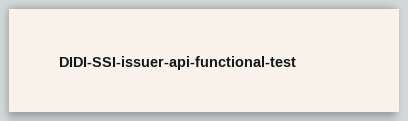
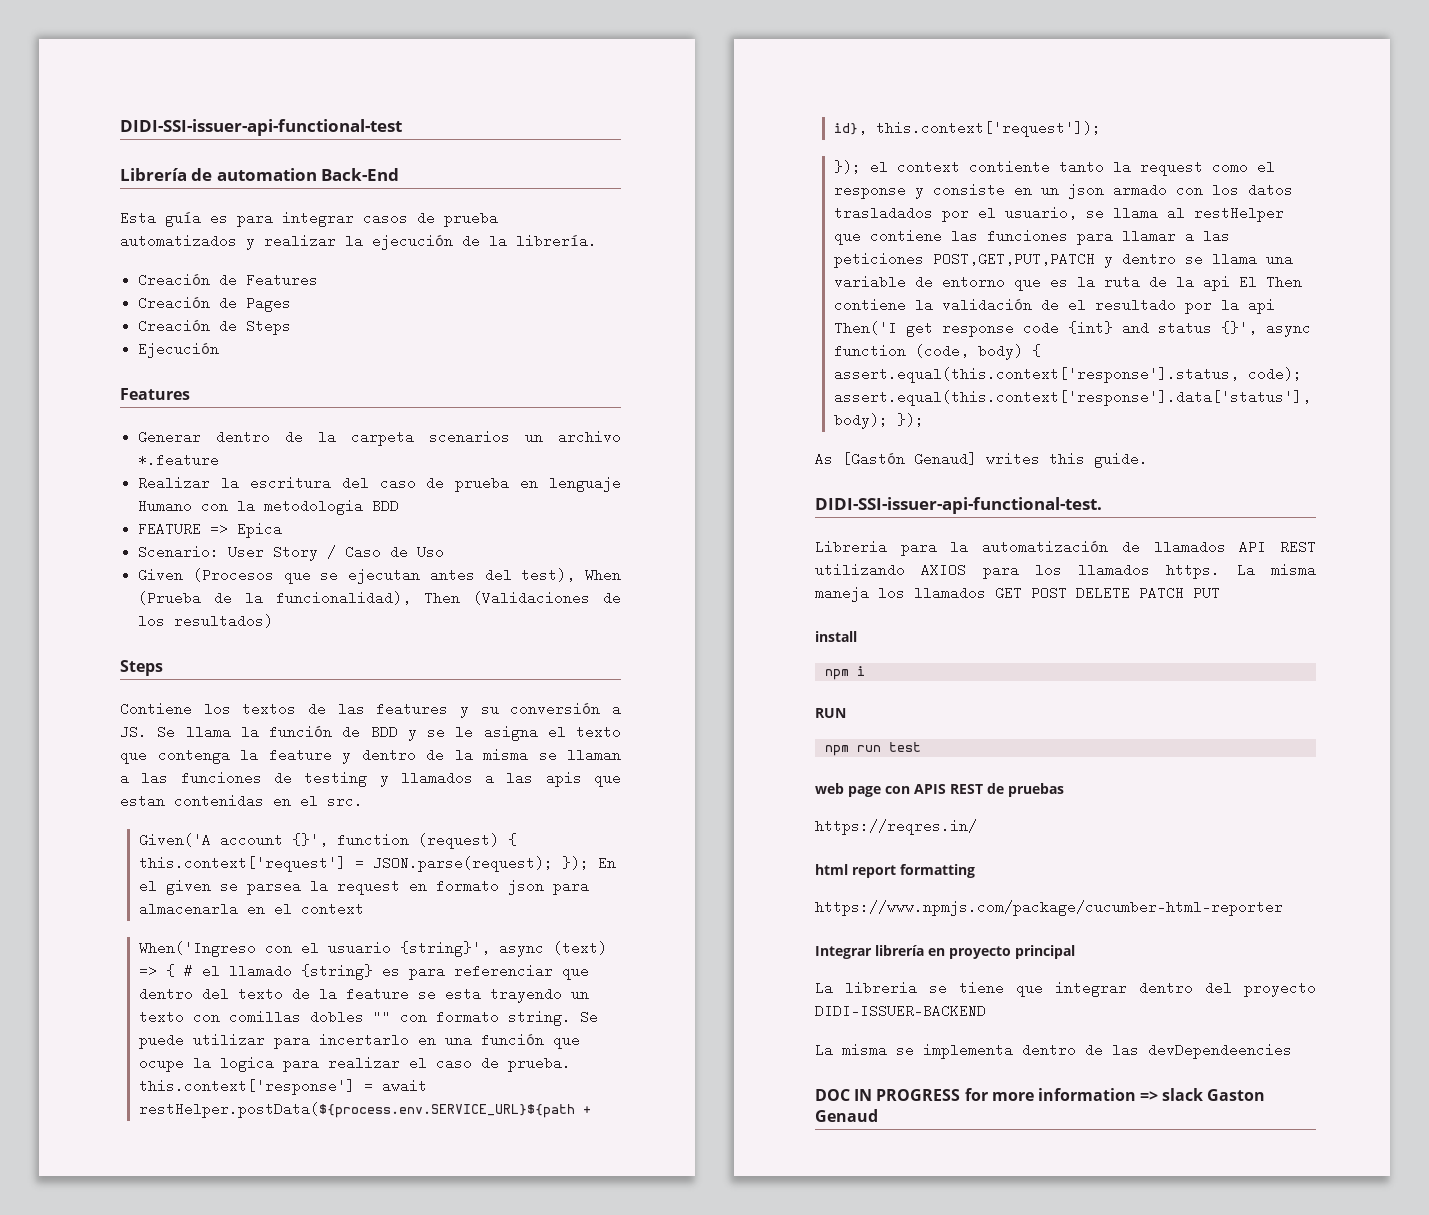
+ Librería de automation Back-End
+ Esta guía es para integrar casos de prueba automatizados y realizar la ejecución de la librería.
+ Creación de Features
+ Creación de Pages
+ Creación de Steps
+ Ejecución
+ Features
+ Generar dentro de la carpeta scenarios un archivo *.feature
+ Realizar la escritura del caso de prueba en lenguaje Humano con la metodologia BDD
+ FEATURE => Epica
+ Scenario: User Story / Caso de Uso
+ Given (Procesos que se ejecutan antes del test), When (Prueba de la funcionalidad), Then (Validaciones de los resultados)
+ Steps
+ Contiene los textos de las features y su conversión a JS. Se llama la función de BDD y se le asigna el texto que contenga la feature y dentro de la misma se llaman a las funciones de testing y llamados a las apis que estan contenidas en el src.
+ Given('A account {}', function (request) { this.context['request'] = JSON.parse(request); }); En el given se parsea la request en formato json para almacenarla en el context
+ When('Ingreso con el usuario {string}', async (text) => { # el llamado {string} es para referenciar que dentro del texto de la feature se esta trayendo un texto con comillas dobles "" con formato string. Se puede utilizar para incertarlo en una función que ocupe la logica para realizar el caso de prueba. this.context['response'] = await restHelper.postData(${process.env.SERVICE_URL}${path + id}, this.context['request']);
+ }); el context contiente tanto la request como el response y consiste en un json armado con los datos trasladados por el usuario, se llama al restHelper que contiene las funciones para llamar a las peticiones POST,GET,PUT,PATCH y dentro se llama una variable de entorno que es la ruta de la api El Then contiene la validación de el resultado por la api Then('I get response code {int} and status {}', async function (code, body) { assert.equal(this.context['response'].status, code); assert.equal(this.context['response'].data['status'], body); });
+ As [Gastón Genaud] writes this guide.
+ DIDI-SSI-issuer-api-functional-test.
+ Libreria para la automatización de llamados API REST utilizando AXIOS para los llamados https. La misma maneja los llamados GET POST DELETE PATCH PUT
+ install
+ npm i
+ RUN
+ npm run test
+ web page con APIS REST de pruebas
+ https://reqres.in/
+ html report formatting
+ https://www.npmjs.com/package/cucumber-html-reporter
+ Integrar librería en proyecto principal
+ La libreria se tiene que integrar dentro del proyecto DIDI-ISSUER-BACKEND
+ La misma se implementa dentro de las devDependeencies
+ DOC IN PROGRESS for more information => slack Gaston Genaud

